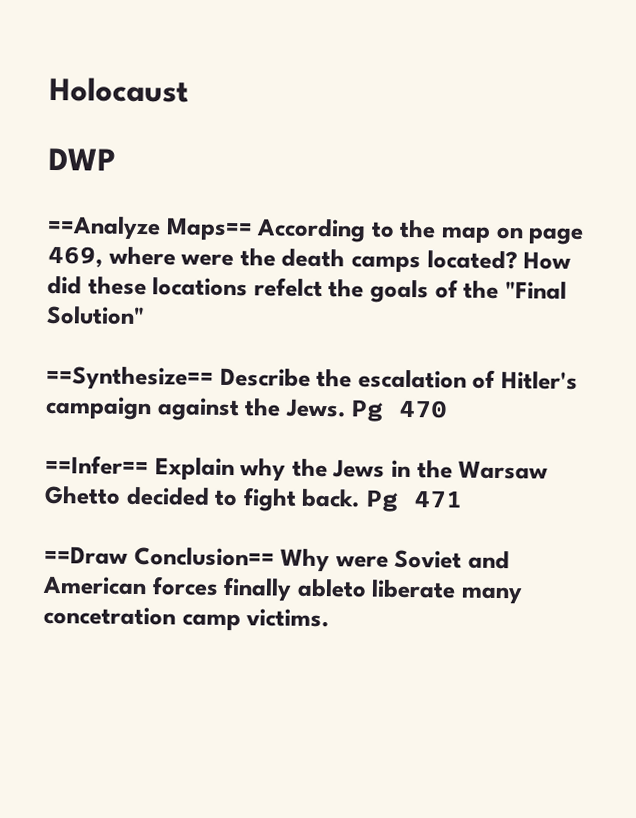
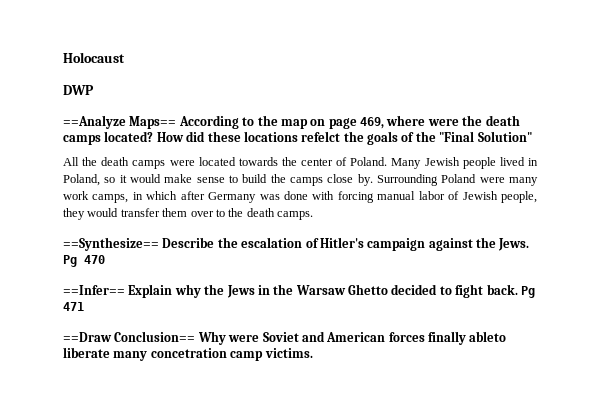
+ All the death camps were located towards the center of Poland. Many Jewish people lived in Poland, so it would make sense to build the camps close by. Surrounding Poland were many work camps, in which after Germany was done with forcing manual labor of Jewish people, they would transfer them over to the death camps.

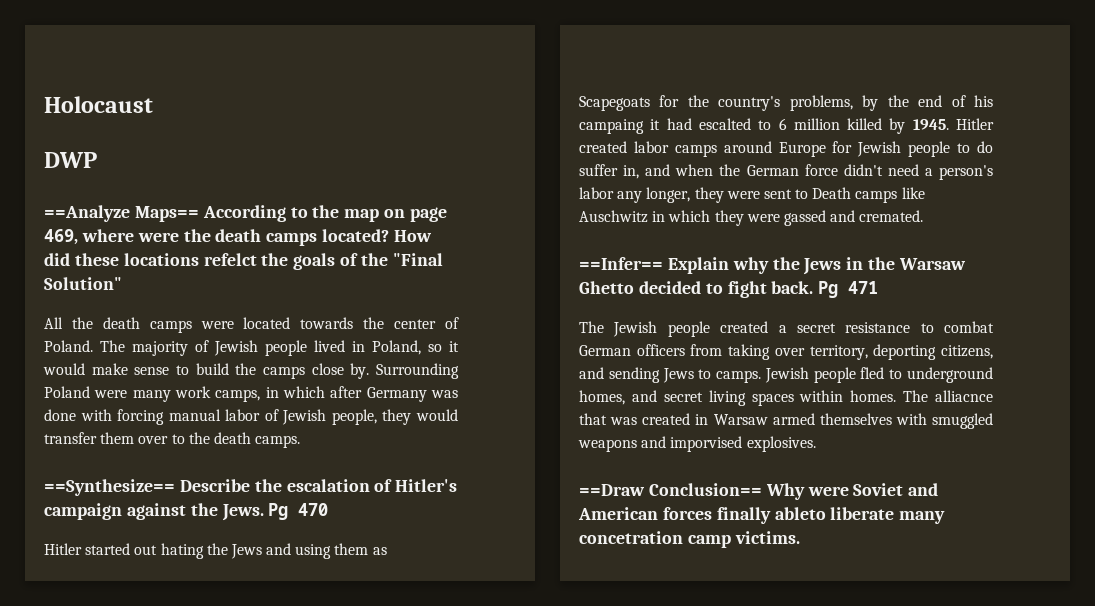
- Many Jewish people lived in Poland, so it would make sense to build the camps close by.
+ The majority of Jewish people lived in Poland, so it would make sense to build the camps close by.
+ Hitler started out hating the Jews and using them as Scapegoats for the country's problems, by the end of his campaing it had escalted to 6 million killed by 1945. Hitler created labor camps around Europe for Jewish people to do suffer in, and when the German force didn't need a person's labor any longer, they were sent to Death camps like Auschwitz in which they were gassed and cremated.
+ The Jewish people created a secret resistance to combat German officers from taking over territory, deporting citizens, and sending Jews to camps. Jewish people fled to underground homes, and secret living spaces within homes. The alliacnce that was created in Warsaw armed themselves with smuggled weapons and imporvised explosives.

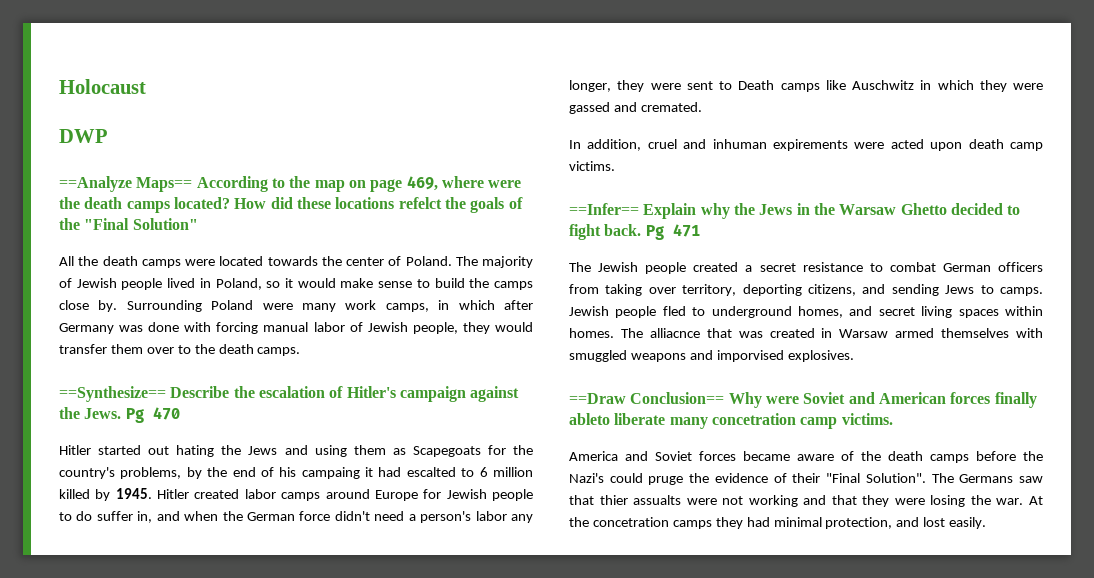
+ In addition, cruel and inhuman expirements were acted upon death camp victims.
+ America and Soviet forces became aware of the death camps before the Nazi's could pruge the evidence of their "Final Solution". The Germans saw that thier assualts were not working and that they were losing the war. At the concetration camps they had minimal protection, and lost easily.

